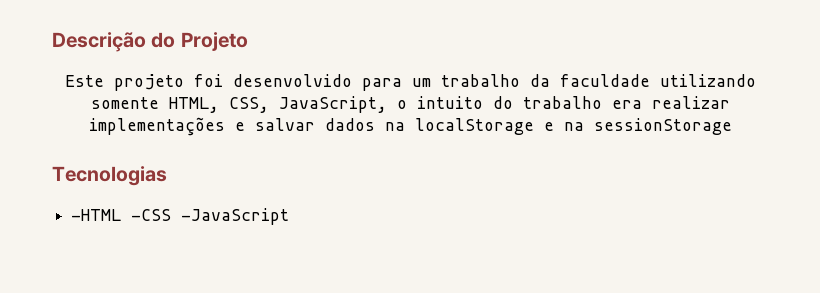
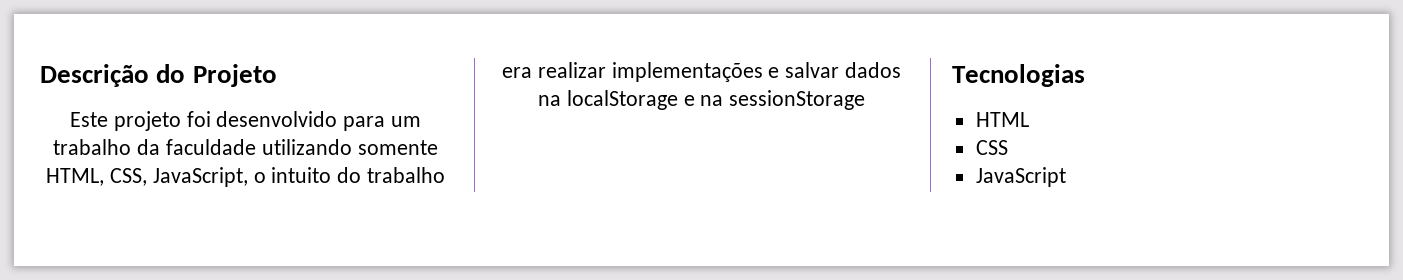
- -HTML -CSS -JavaScript
+ HTML
+ CSS
+ JavaScript

